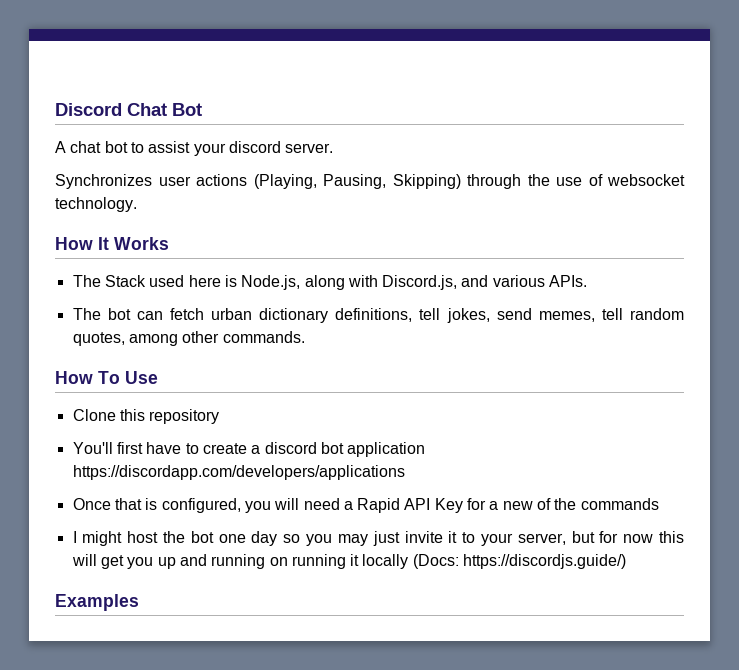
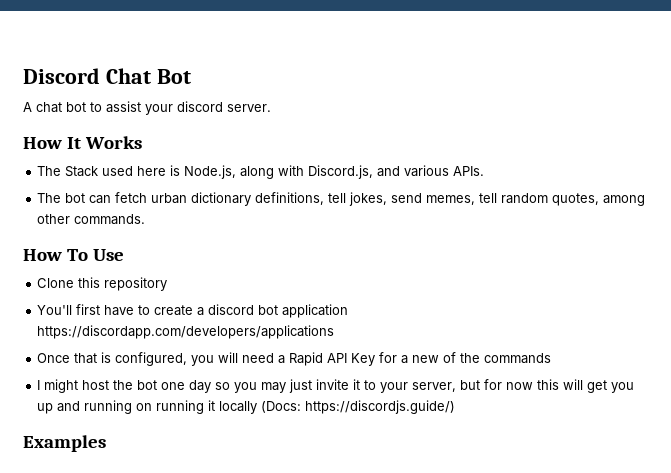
- Synchronizes user actions (Playing, Pausing, Skipping) through the use of websocket technology.

